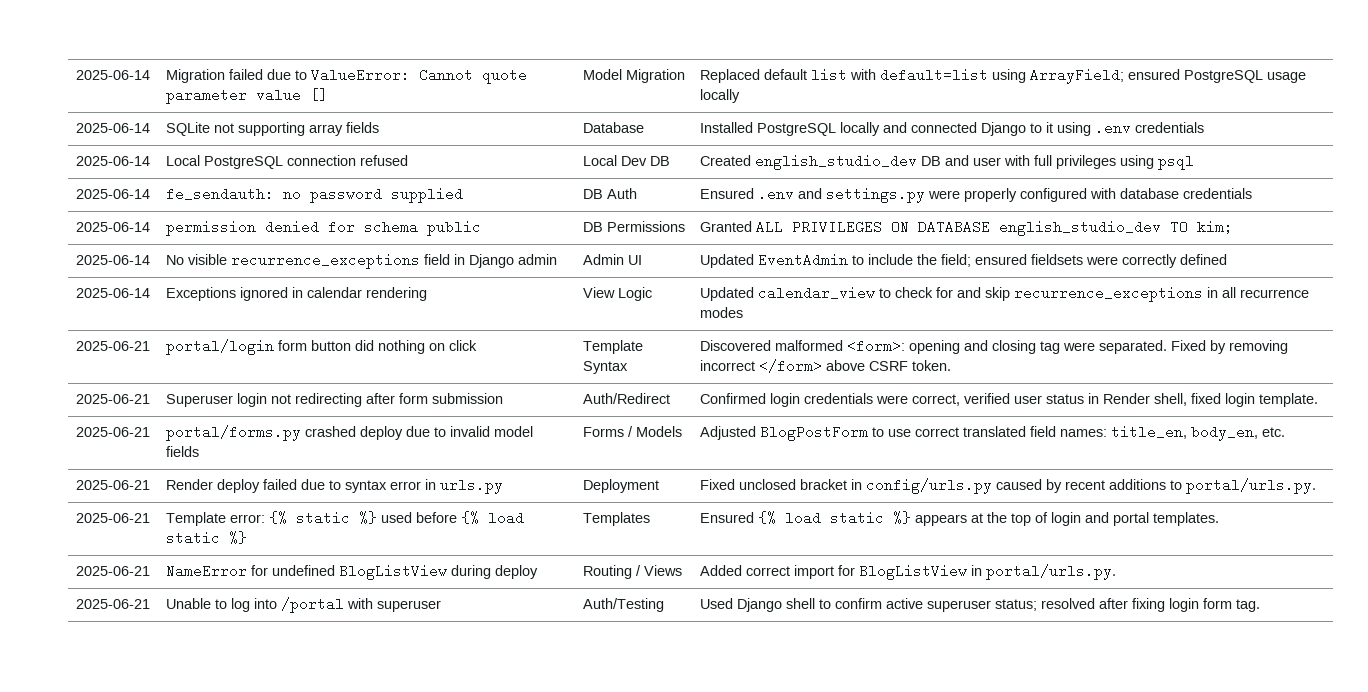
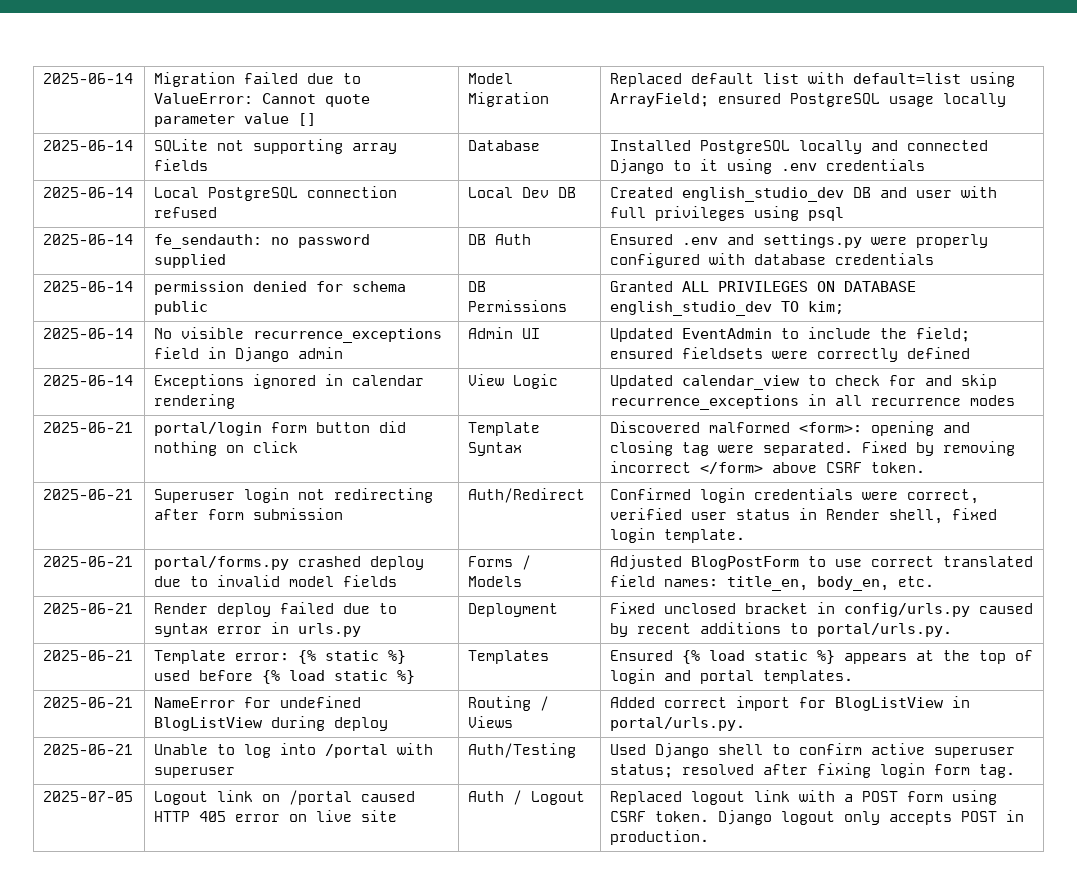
+ 2025-07-05 | Logout link on /portal caused HTTP 405 error on live site | Auth / Logout | Replaced logout link with a POST form using CSRF token. Django logout only accepts POST in production.

